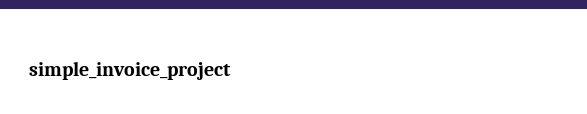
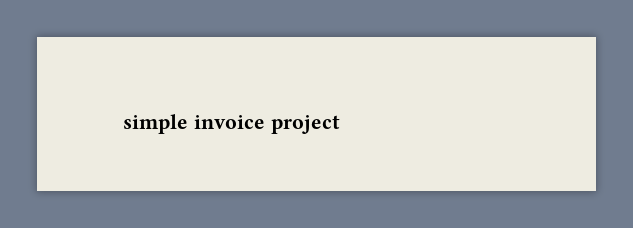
- simple_invoice_project
+ simple invoice project

